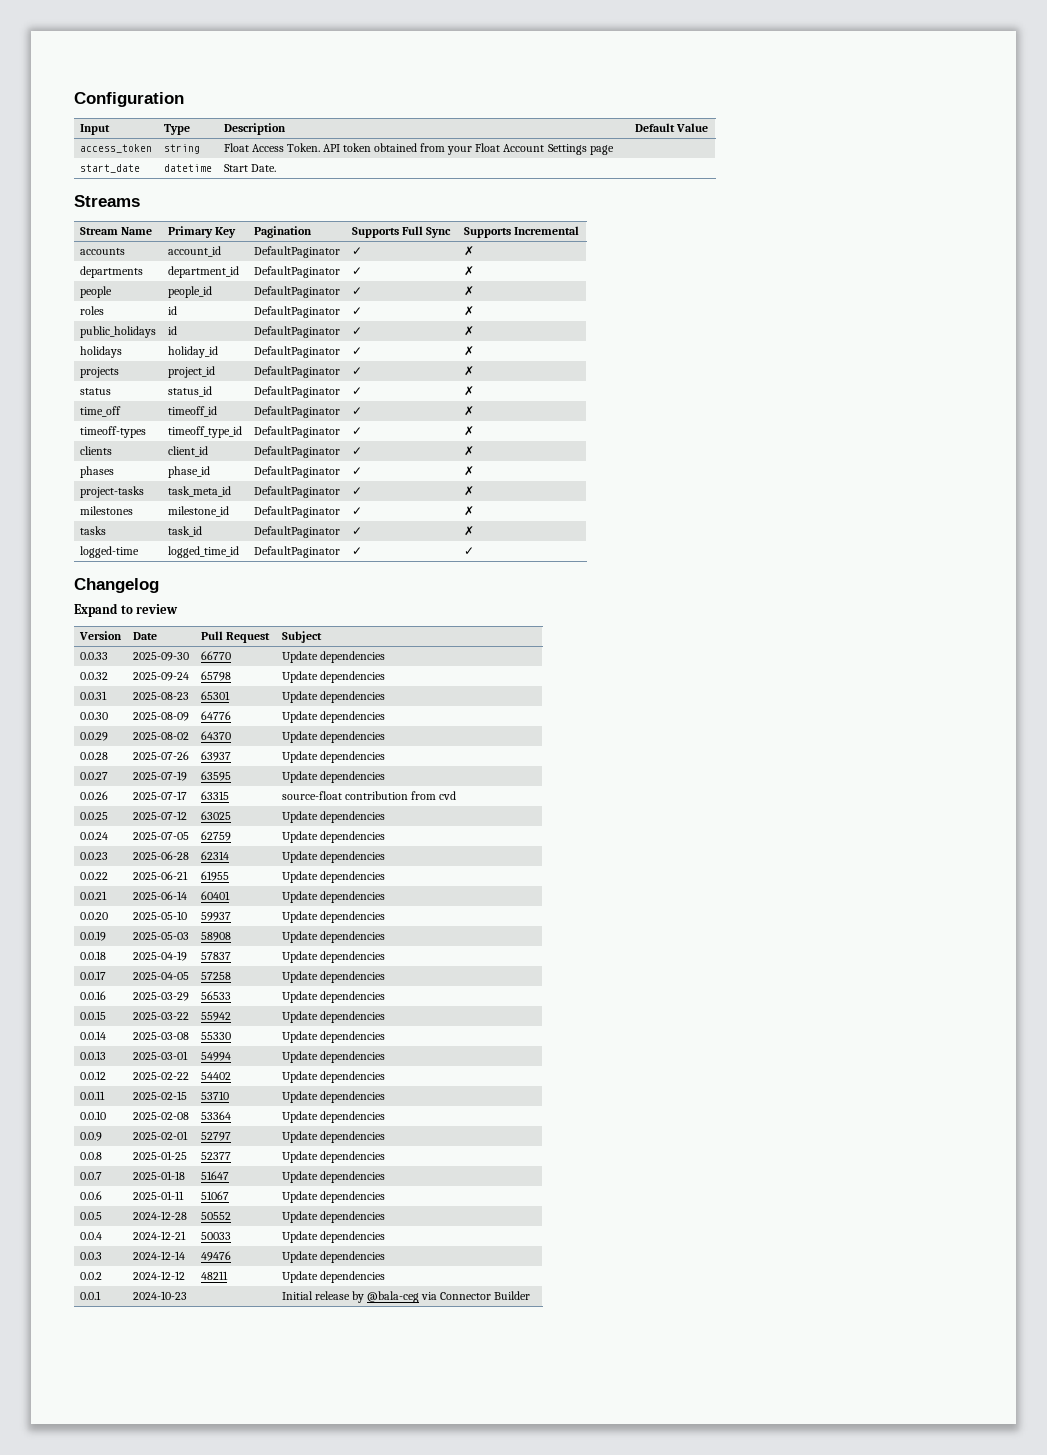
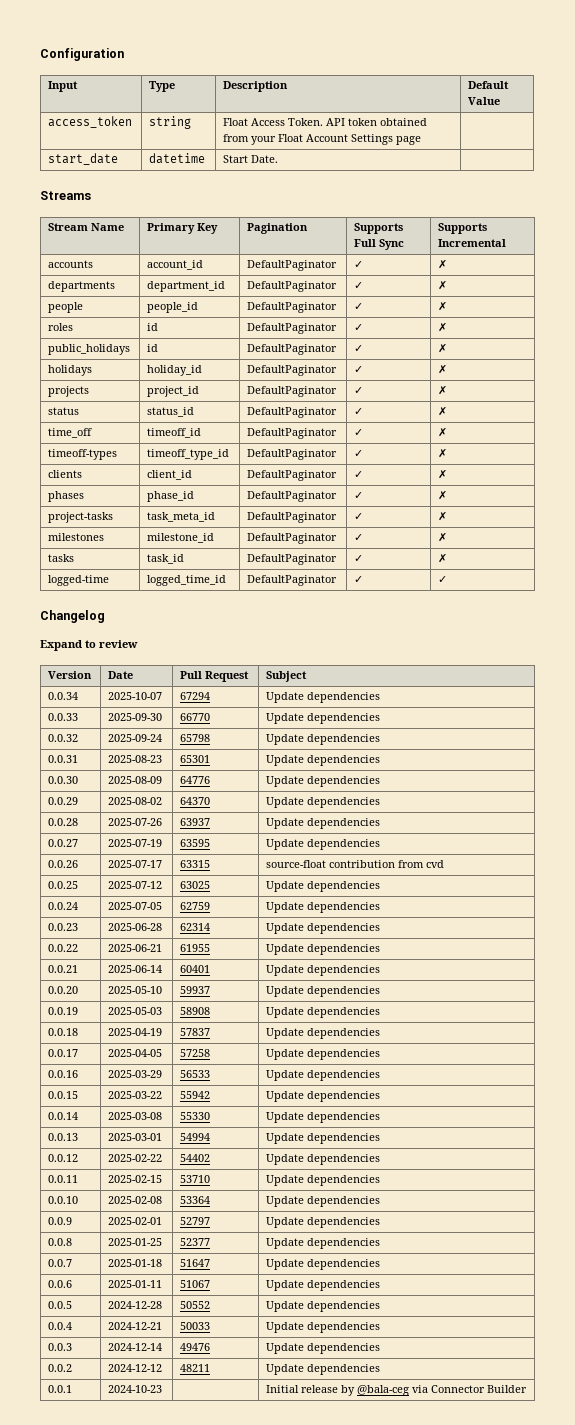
+ 0.0.34 | 2025-10-07 | 67294 | Update dependencies

